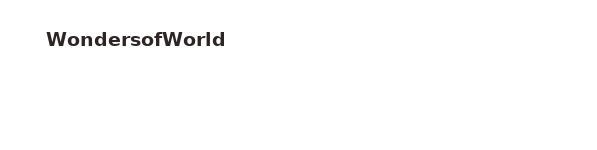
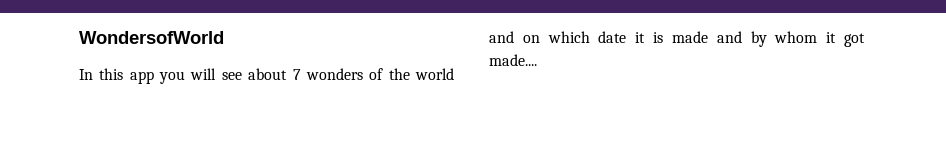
+ In this app you will see about 7 wonders of the world and on which date it is made and by whom it got made....

